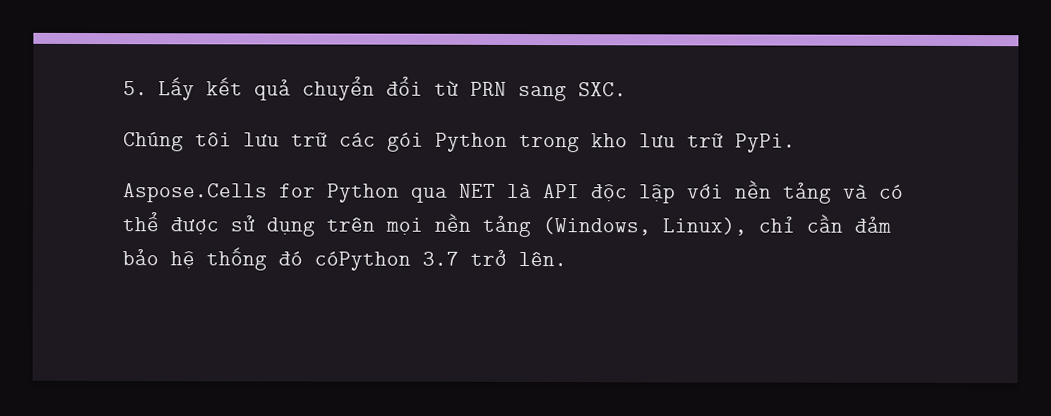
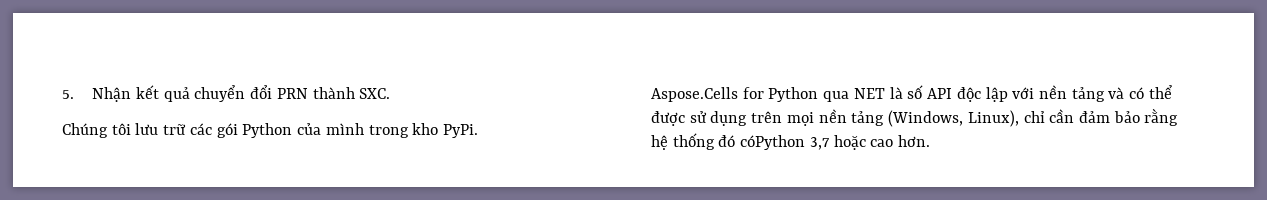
- 5. Lấy kết quả chuyển đổi từ PRN sang SXC.
+ 5. Nhận kết quả chuyển đổi PRN thành SXC.
- Chúng tôi lưu trữ các gói Python trong kho lưu trữ PyPi.
+ Chúng tôi lưu trữ các gói Python của mình trong kho PyPi.
- Aspose.Cells for Python qua NET là API độc lập với nền tảng và có thể được sử dụng trên mọi nền tảng (Windows, Linux), chỉ cần đảm bảo hệ thống đó cóPython 3.7 trở lên.
+ Aspose.Cells for Python qua NET là số API độc lập với nền tảng và có thể được sử dụng trên mọi nền tảng (Windows, Linux), chỉ cần đảm bảo rằng hệ thống đó cóPython 3,7 hoặc cao hơn.

